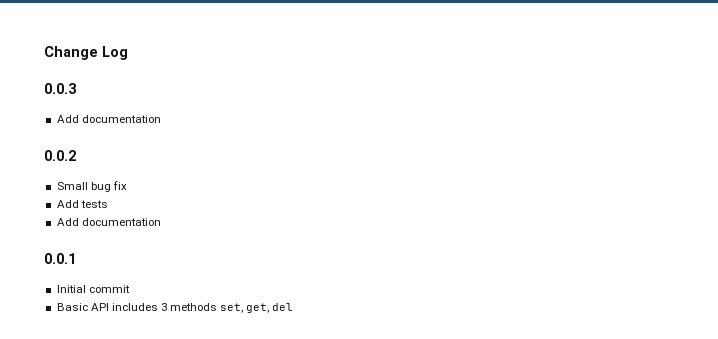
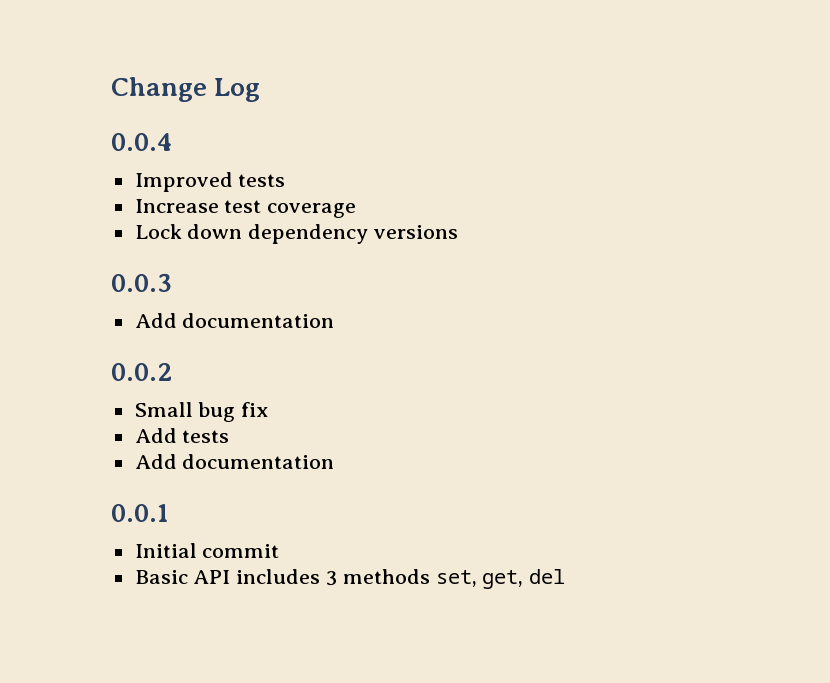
+ 0.0.4
+ Improved tests
+ Increase test coverage
+ Lock down dependency versions

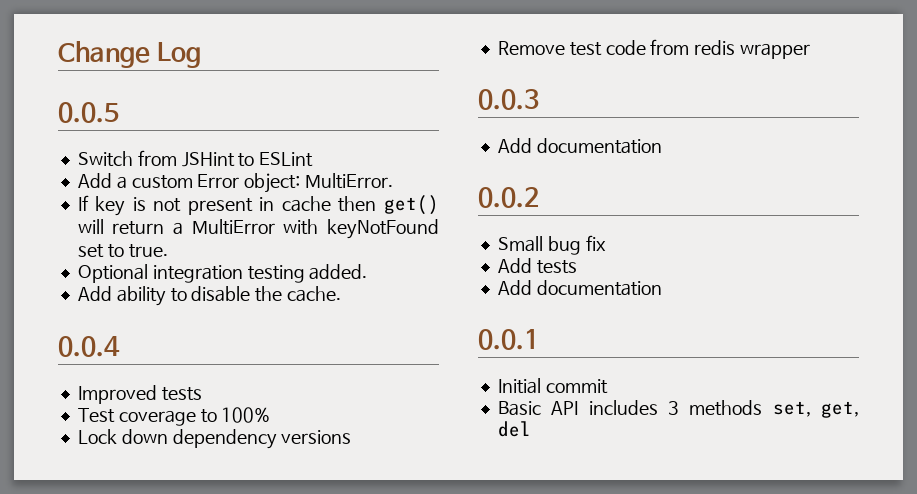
+ 0.0.5
+ Switch from JSHint to ESLint
+ Add a custom Error object: MultiError.
+ If key is not present in cache then get() will return a MultiError with keyNotFound set to true.
+ Optional integration testing added.
+ Add ability to disable the cache.
- Increase test coverage
+ Test coverage to 100%
+ Remove test code from redis wrapper

